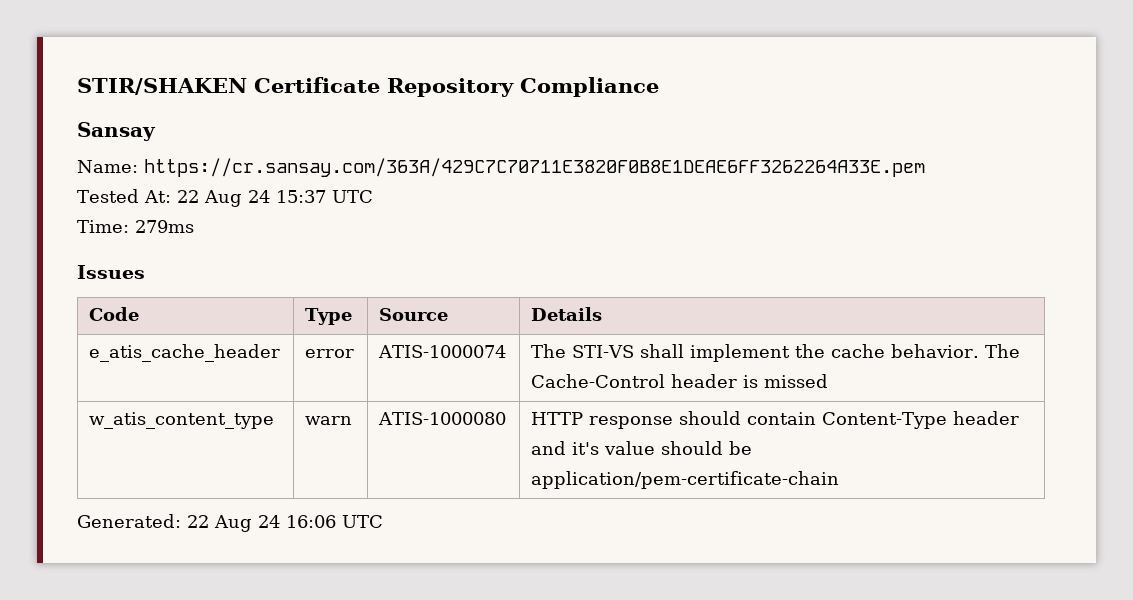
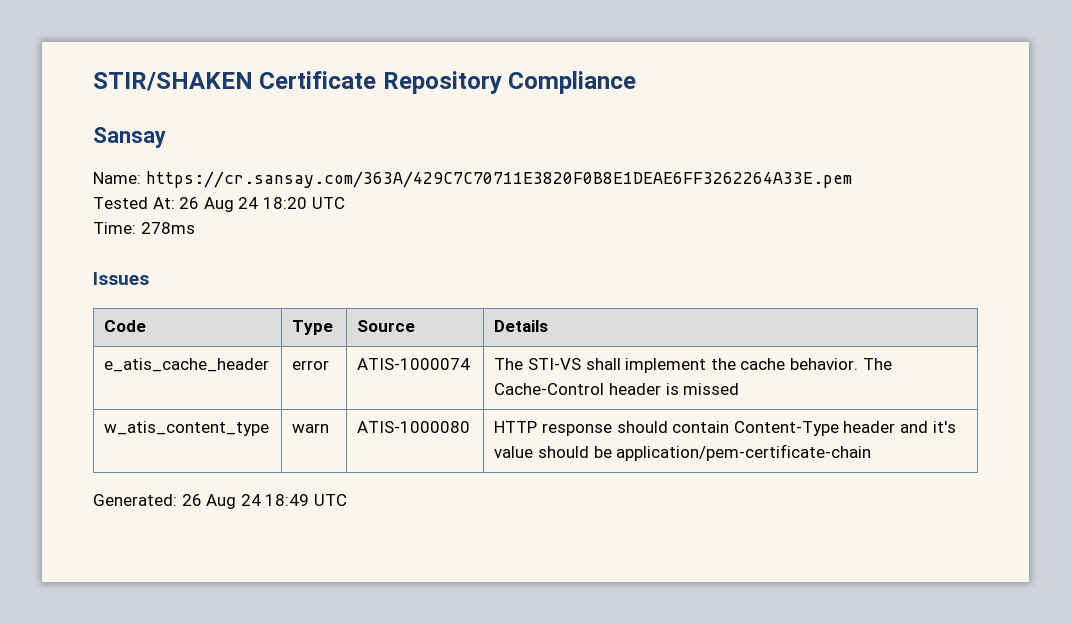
- Tested At: 22 Aug 24 15:37 UTC
+ Tested At: 26 Aug 24 18:20 UTC
- Time: 279ms
+ Time: 278ms
- Generated: 22 Aug 24 16:06 UTC
+ Generated: 26 Aug 24 18:49 UTC

